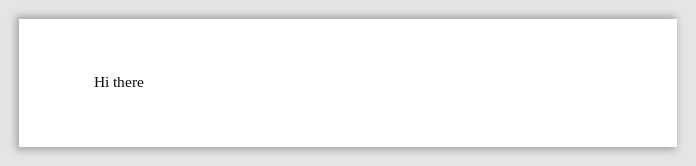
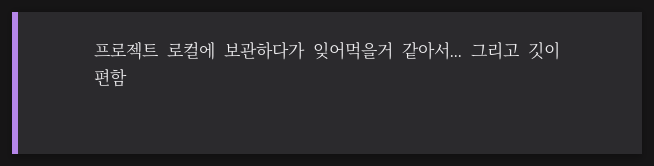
- Hi there
+ 프로젝트 로컬에 보관하다가 잊어먹을거 같아서... 그리고 깃이 편함

